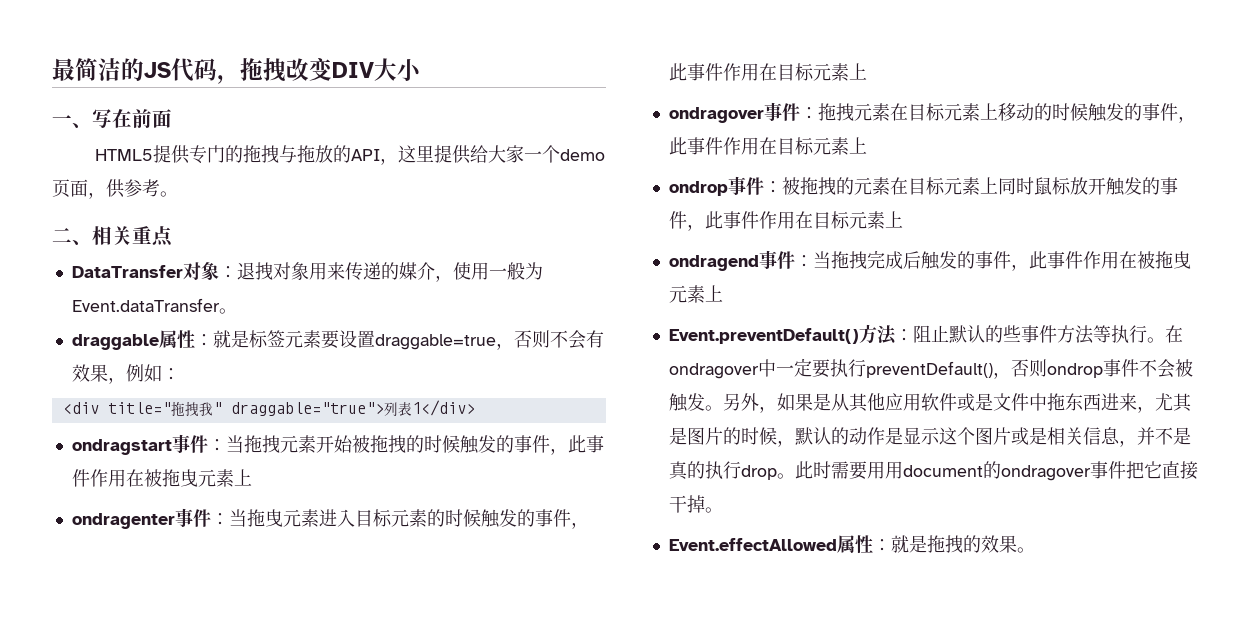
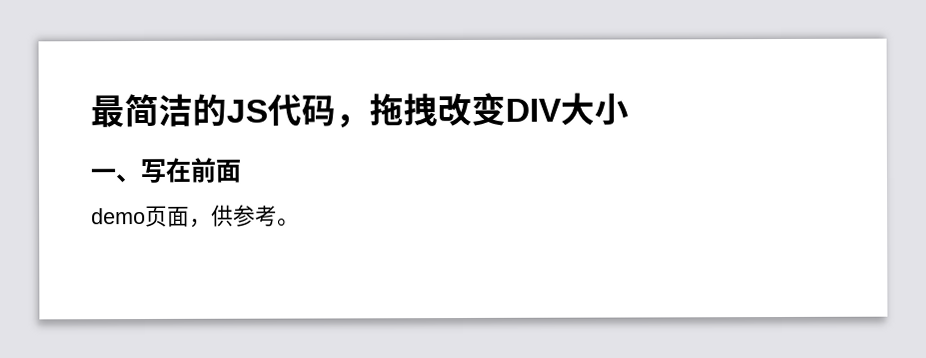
- HTML5提供专门的拖拽与拖放的API，这里提供给大家一个demo页面，供参考。
+ demo页面，供参考。
- 二、相关重点
- DataTransfer对象：退拽对象用来传递的媒介，使用一般为Event.dataTransfer。
- draggable属性：就是标签元素要设置draggable=true，否则不会有效果，例如：
- <div title="拖拽我" draggable="true">列表1</div>
- ondragstart事件：当拖拽元素开始被拖拽的时候触发的事件，此事件作用在被拖曳元素上
- ondragenter事件：当拖曳元素进入目标元素的时候触发的事件，此事件作用在目标元素上
- ondragover事件：拖拽元素在目标元素上移动的时候触发的事件，此事件作用在目标元素上
- ondrop事件：被拖拽的元素在目标元素上同时鼠标放开触发的事件，此事件作用在目标元素上
- ondragend事件：当拖拽完成后触发的事件，此事件作用在被拖曳元素上
- Event.preventDefault()方法：阻止默认的些事件方法等执行。在ondragover中一定要执行preventDefault()，否则ondrop事件不会被触发。另外，如果是从其他应用软件或是文件中拖东西进来，尤其是图片的时候，默认的动作是显示这个图片或是相关信息，并不是真的执行drop。此时需要用用document的ondragover事件把它直接干掉。
- Event.effectAllowed属性：就是拖拽的效果。

